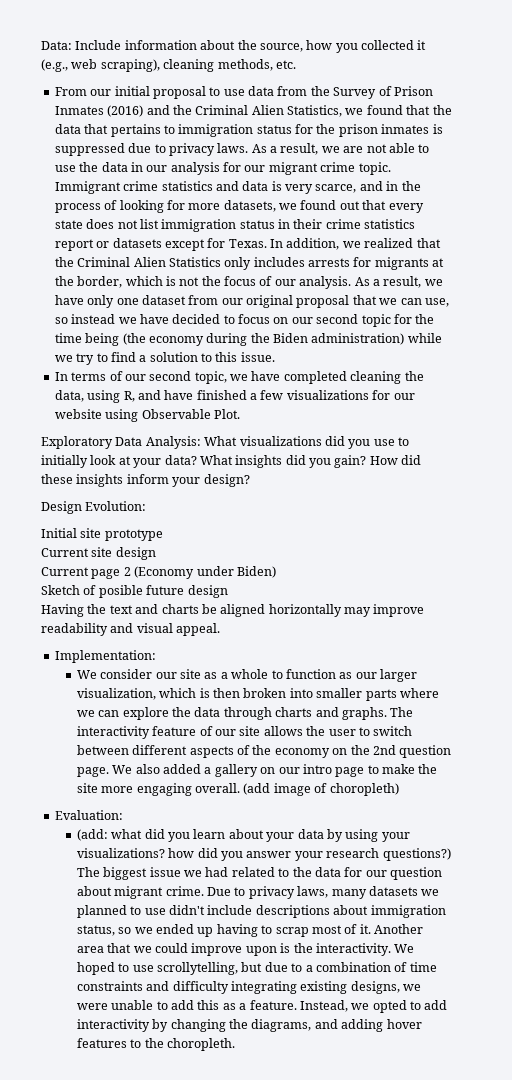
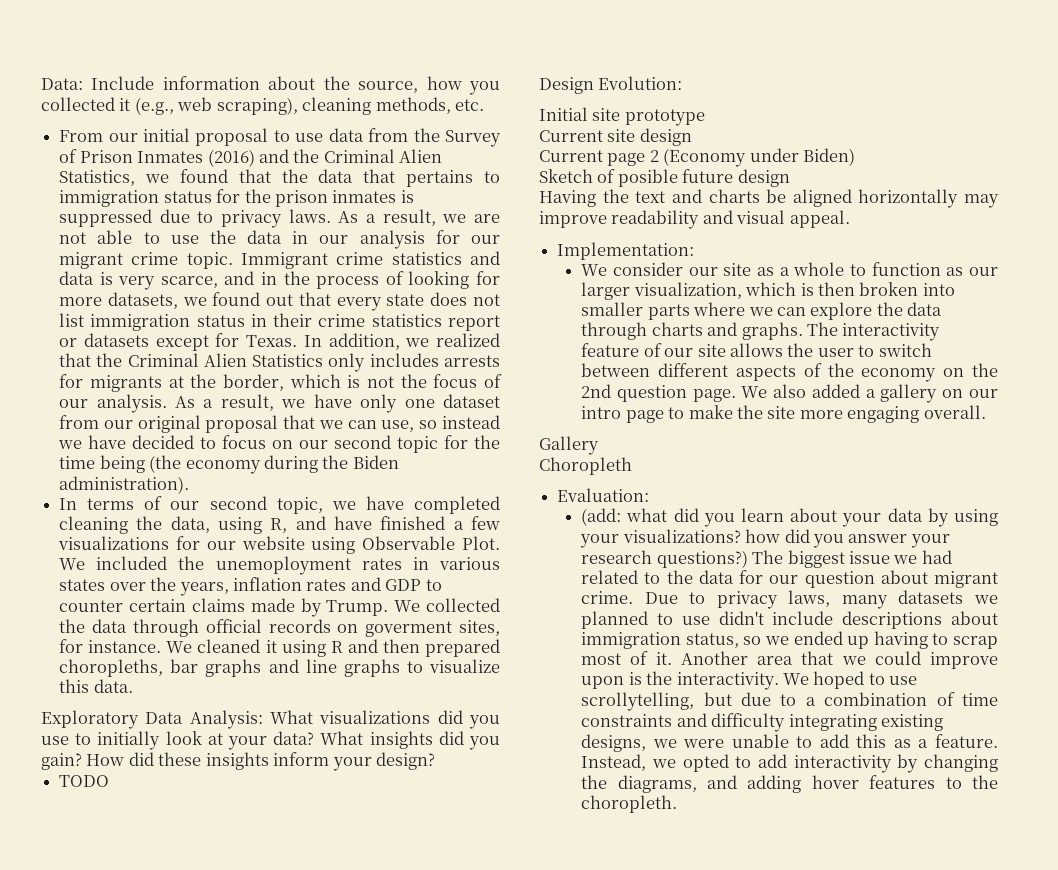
- As a result, we have only one dataset from our original proposal that we can use, so instead we have decided to focus on our second topic for the time being (the economy during the Biden administration) while we try to find a solution to this issue.
+ As a result, we have only one dataset from our original proposal that we can use, so instead we have decided to focus on our second topic for the time being (the economy during the Biden administration).
+ We included the unemoployment rates in various states over the years, inflation rates and GDP to counter certain claims made by Trump. We collected the data through official records on goverment sites, for instance. We cleaned it using R and then prepared choropleths, bar graphs and line graphs to visualize this data.
+ TODO
- We also added a gallery on our intro page to make the site more engaging overall. (add image of choropleth)
+ We also added a gallery on our intro page to make the site more engaging overall.
+ Gallery
+ Choropleth

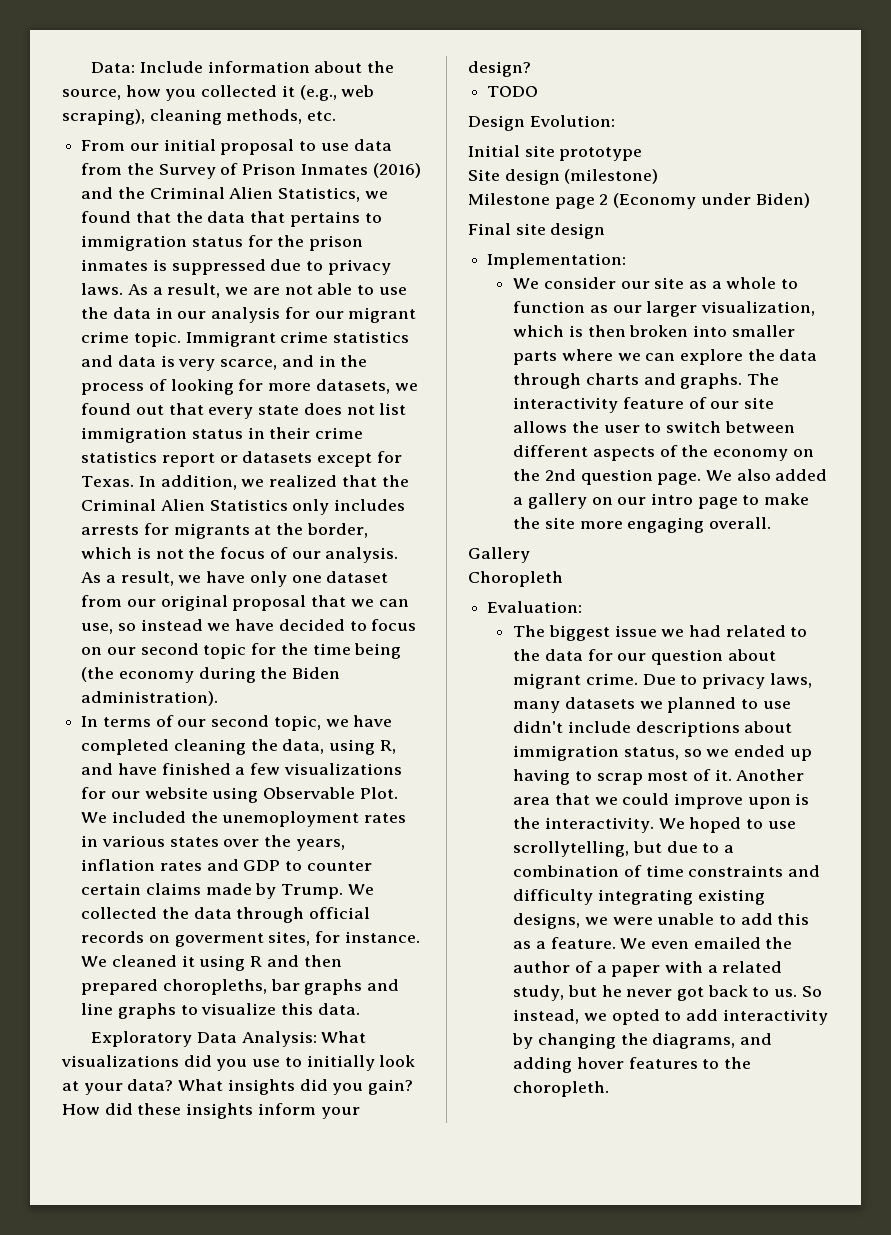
- Current site design
- Current page 2 (Economy under Biden)
+ Site design (milestone)
+ Milestone page 2 (Economy under Biden)
- Sketch of posible future design
- Having the text and charts be aligned horizontally may improve readability and visual appeal.
+ Final site design
- (add: what did you learn about your data by using your visualizations? how did you answer your research questions?)
- Instead, we opted to add interactivity by changing the diagrams, and adding hover features to the choropleth.
+ We even emailed the author of a paper with a related study, but he never got back to us. So instead, we opted to add interactivity by changing the diagrams, and adding hover features to the choropleth.

